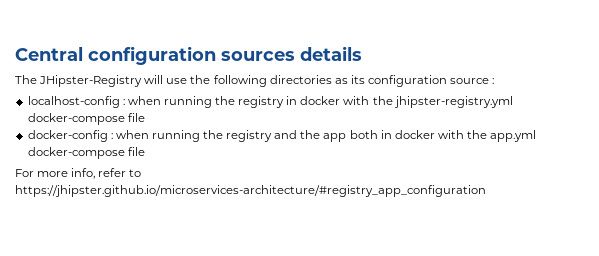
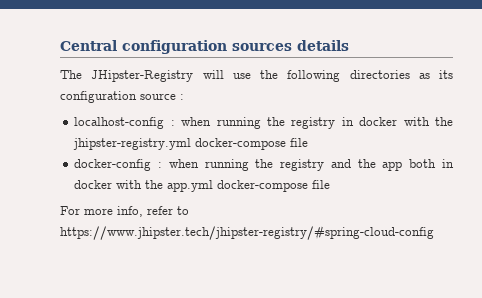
- For more info, refer to https://jhipster.github.io/microservices-architecture/#registry_app_configuration
+ For more info, refer to https://www.jhipster.tech/jhipster-registry/#spring-cloud-config

